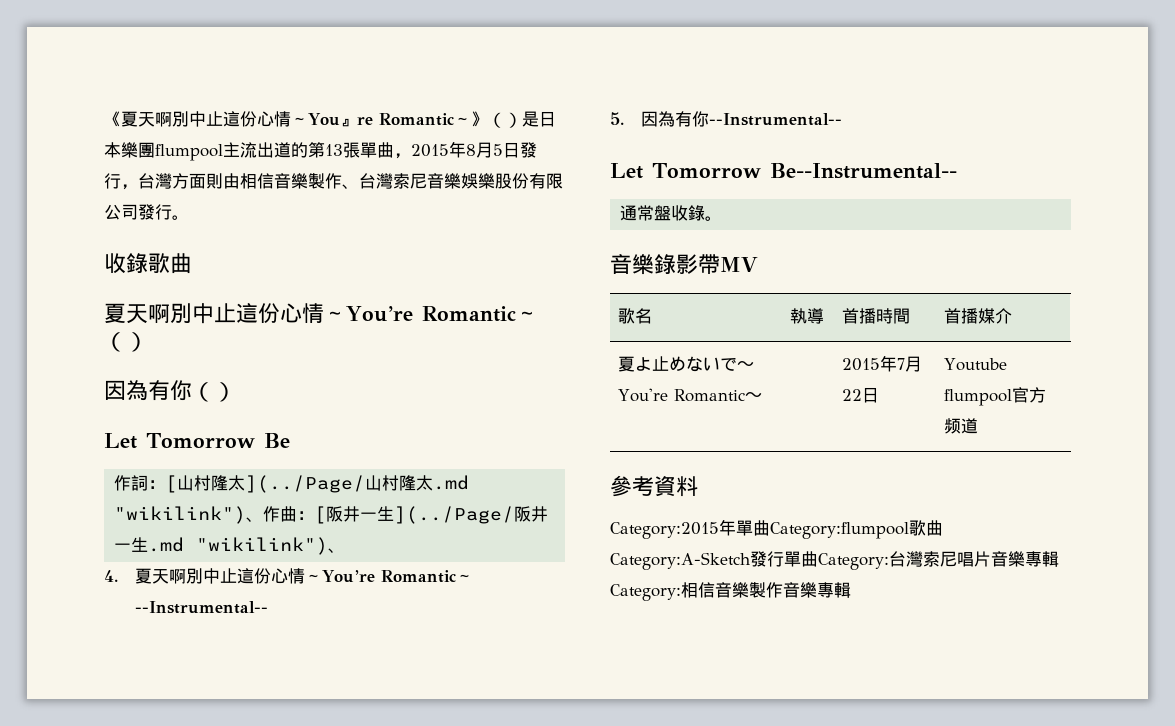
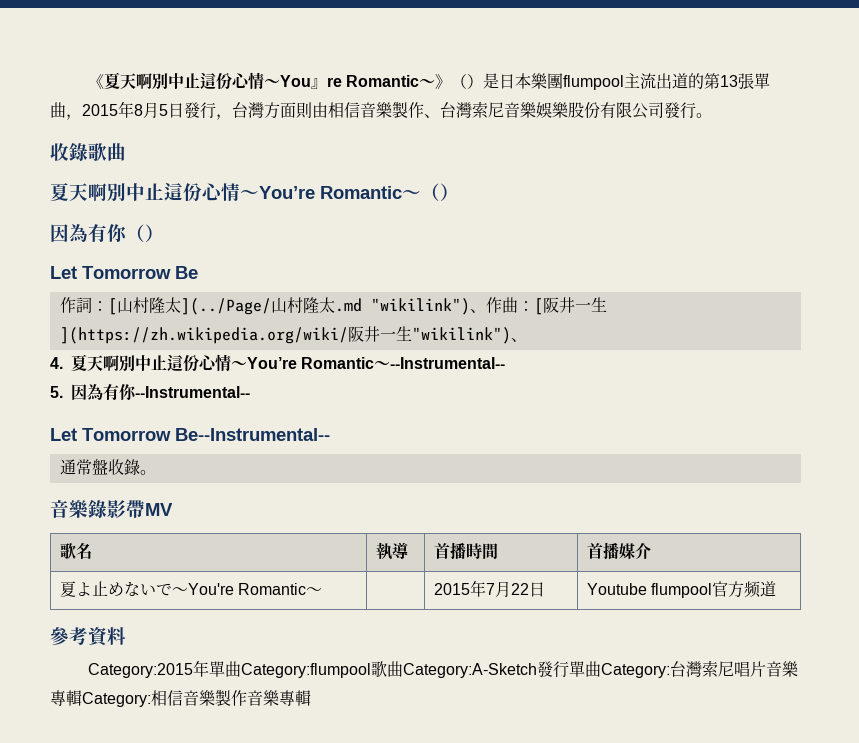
- 作詞：[山村隆太](../Page/山村隆太.md "wikilink")、作曲：[阪井一生](../Page/阪井一生.md "wikilink")、
+ 作詞：[山村隆太](../Page/山村隆太.md "wikilink")、作曲：[阪井一生](https://zh.wikipedia.org/wiki/阪井一生"wikilink")、

